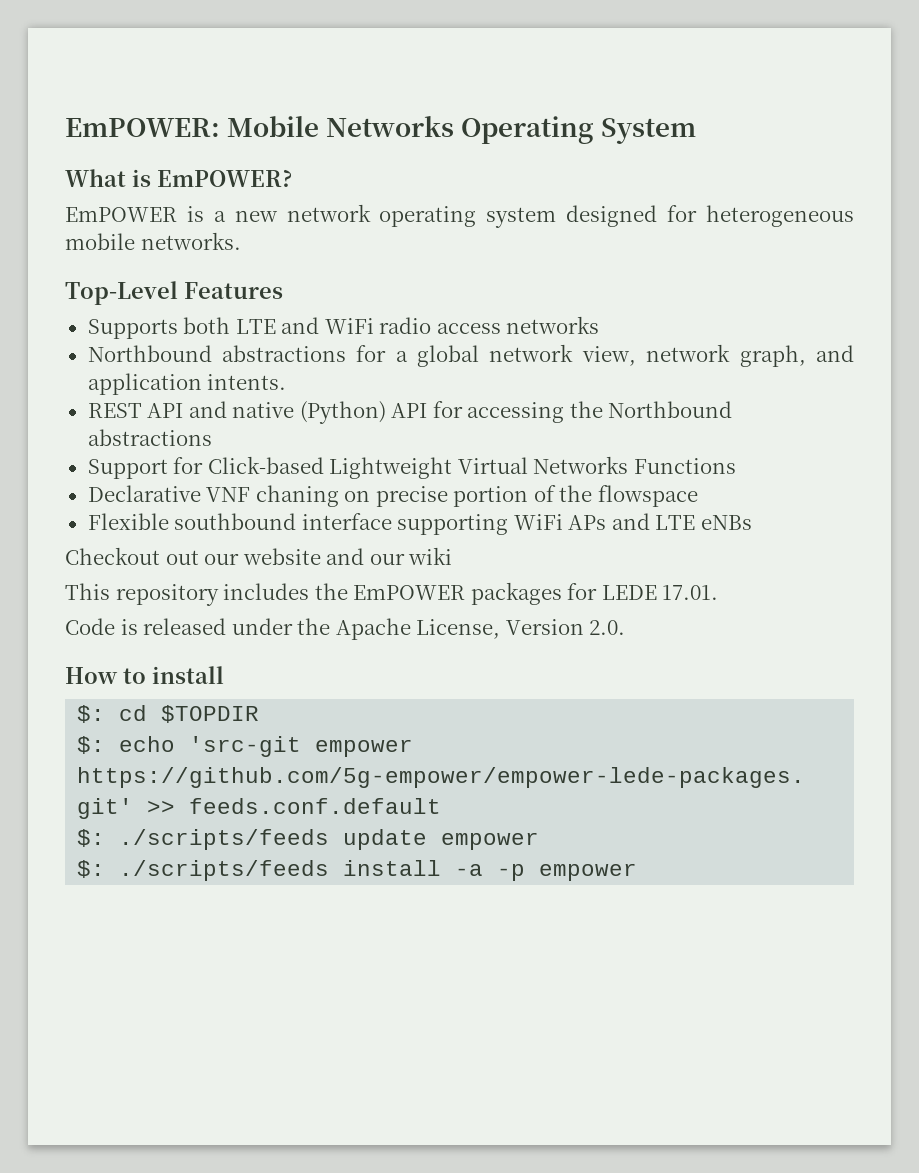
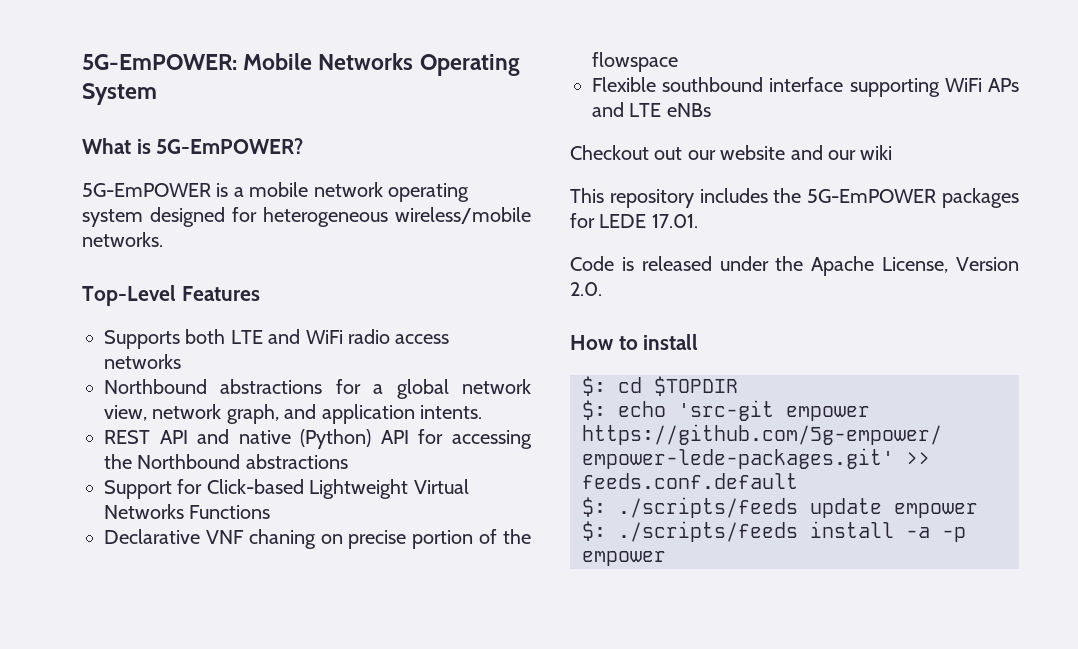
- EmPOWER: Mobile Networks Operating System
+ 5G-EmPOWER: Mobile Networks Operating System
- What is EmPOWER?
- EmPOWER is a new network operating system designed for heterogeneous mobile networks.
+ What is 5G-EmPOWER?
+ 5G-EmPOWER is a mobile network operating system designed for heterogeneous wireless/mobile networks.
- This repository includes the EmPOWER packages for LEDE 17.01.
+ This repository includes the 5G-EmPOWER packages for LEDE 17.01.

